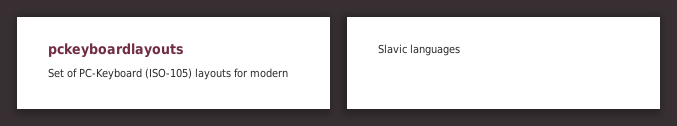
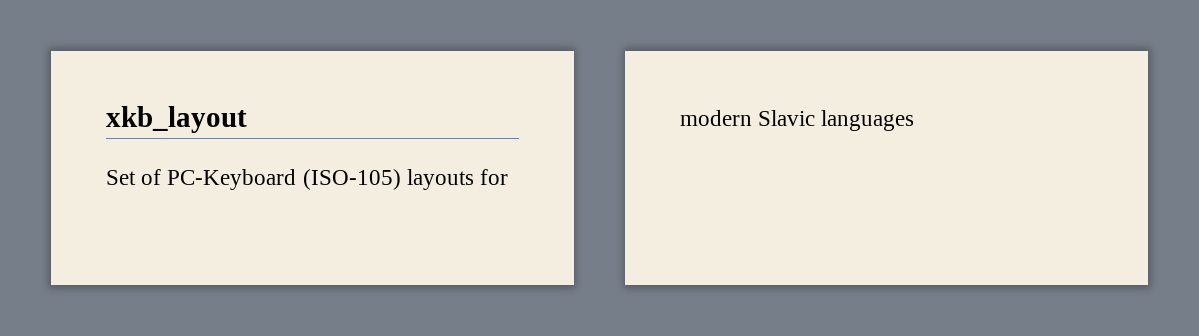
- pckeyboardlayouts
+ xkb_layout

